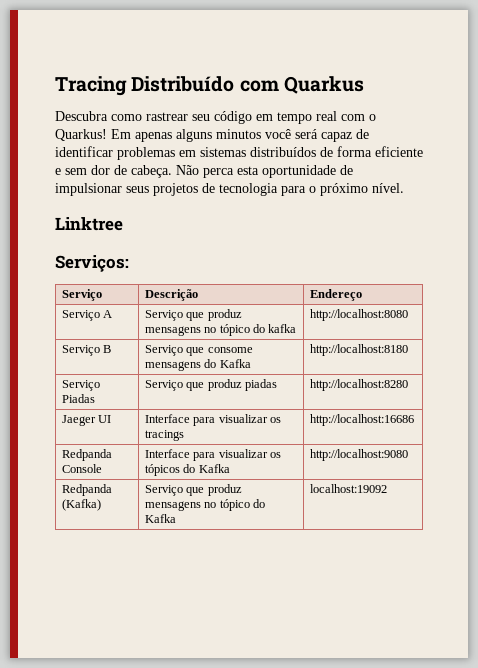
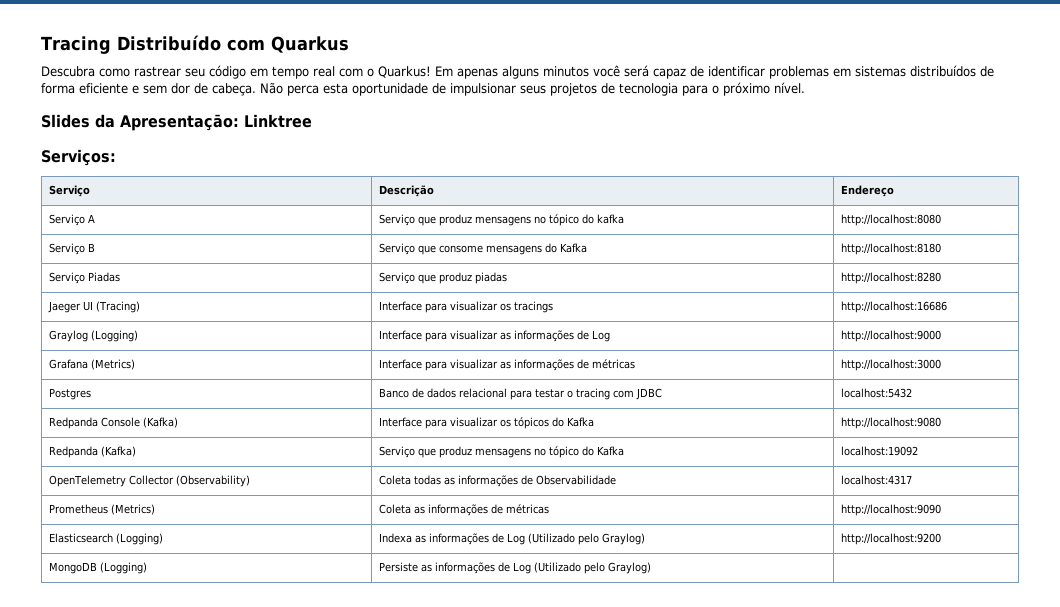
- Linktree
+ Slides da Apresentaçāo: Linktree
- Jaeger UI | Interface para visualizar os tracings | http://localhost:16686
+ Jaeger UI (Tracing) | Interface para visualizar os tracings | http://localhost:16686
+ Graylog (Logging) | Interface para visualizar as informações de Log | http://localhost:9000
+ Grafana (Metrics) | Interface para visualizar as informações de métricas | http://localhost:3000
+ Postgres | Banco de dados relacional para testar o tracing com JDBC | localhost:5432
- Redpanda Console | Interface para visualizar os tópicos do Kafka | http://localhost:9080
+ Redpanda Console (Kafka) | Interface para visualizar os tópicos do Kafka | http://localhost:9080
+ OpenTelemetry Collector (Observability) | Coleta todas as informações de Observabilidade | localhost:4317
+ Prometheus (Metrics) | Coleta as informações de métricas | http://localhost:9090
+ Elasticsearch (Logging) | Indexa as informações de Log (Utilizado pelo Graylog) | http://localhost:9200
+ MongoDB (Logging) | Persiste as informações de Log (Utilizado pelo Graylog) |

